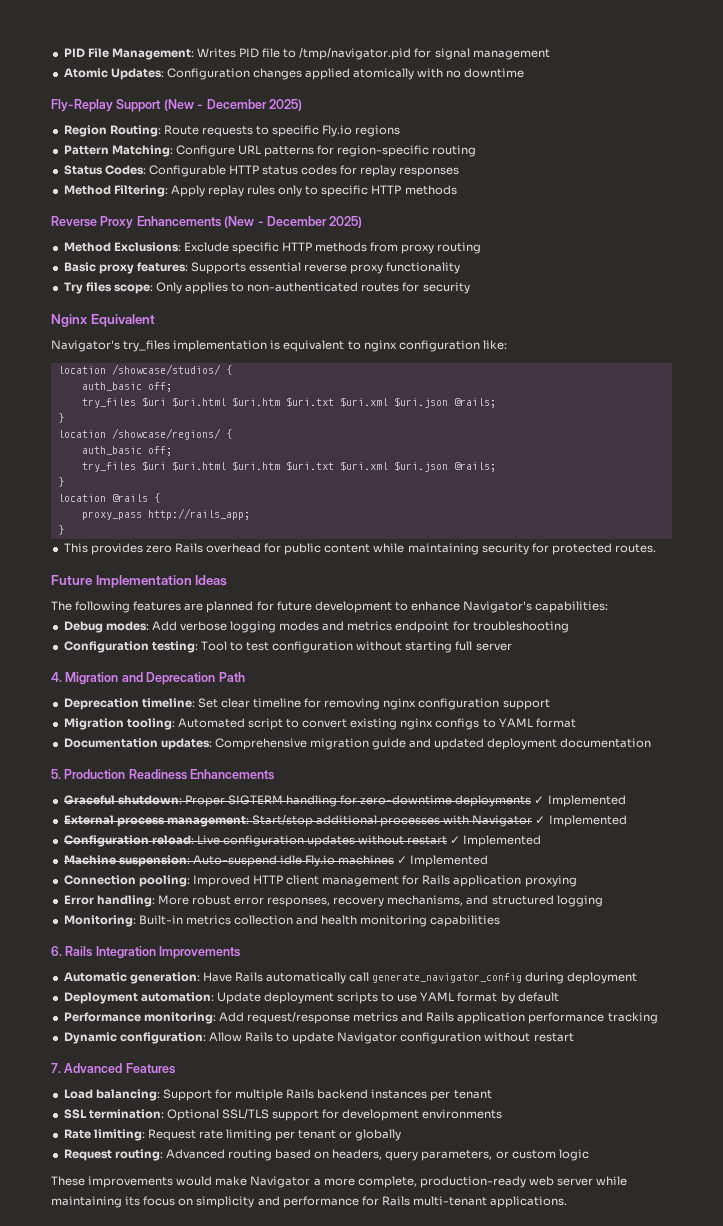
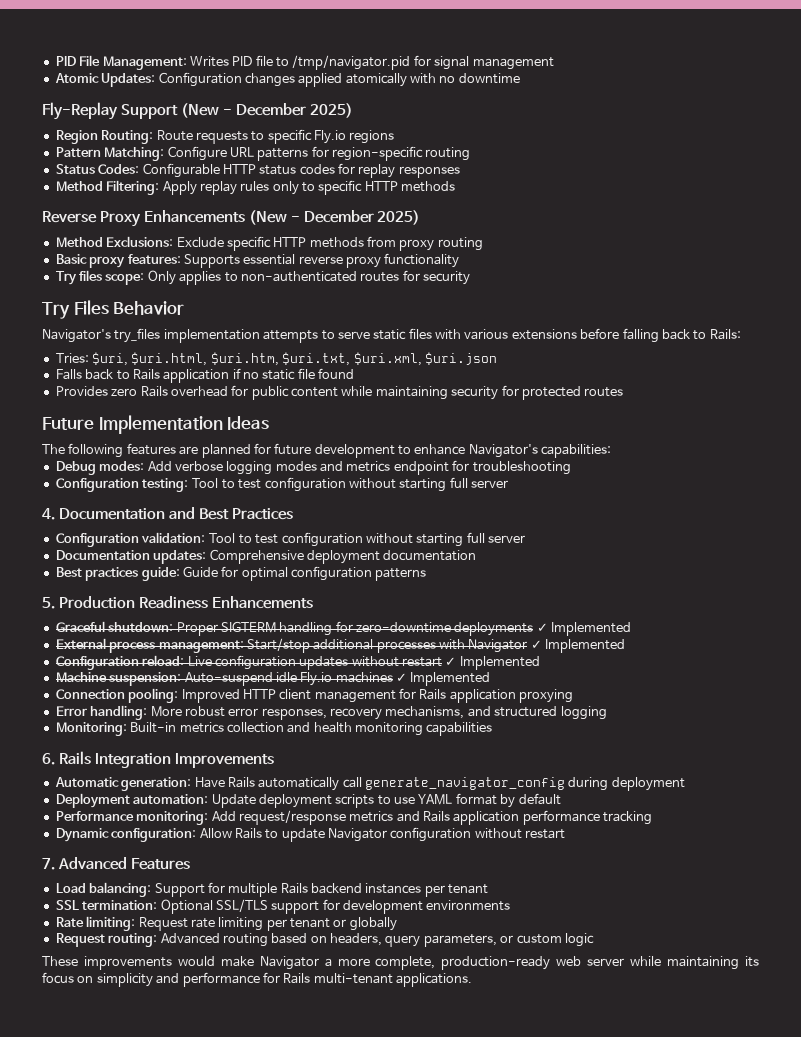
- Nginx Equivalent
+ Try Files Behavior
- Navigator's try_files implementation is equivalent to nginx configuration like:
- location /showcase/studios/ {
- auth_basic off;
- try_files $uri $uri.html $uri.htm $uri.txt $uri.xml $uri.json @rails;
- }
- location /showcase/regions/ {
- auth_basic off;
- try_files $uri $uri.html $uri.htm $uri.txt $uri.xml $uri.json @rails;
- }
- location @rails {
- proxy_pass http://rails_app;
- }
- This provides zero Rails overhead for public content while maintaining security for protected routes.
+ Navigator's try_files implementation attempts to serve static files with various extensions before falling back to Rails:
+ Tries: $uri, $uri.html, $uri.htm, $uri.txt, $uri.xml, $uri.json
+ Falls back to Rails application if no static file found
+ Provides zero Rails overhead for public content while maintaining security for protected routes
- 4. Migration and Deprecation Path
- Deprecation timeline: Set clear timeline for removing nginx configuration support
- Migration tooling: Automated script to convert existing nginx configs to YAML format
- Documentation updates: Comprehensive migration guide and updated deployment documentation
+ 4. Documentation and Best Practices
+ Configuration validation: Tool to test configuration without starting full server
+ Documentation updates: Comprehensive deployment documentation
+ Best practices guide: Guide for optimal configuration patterns

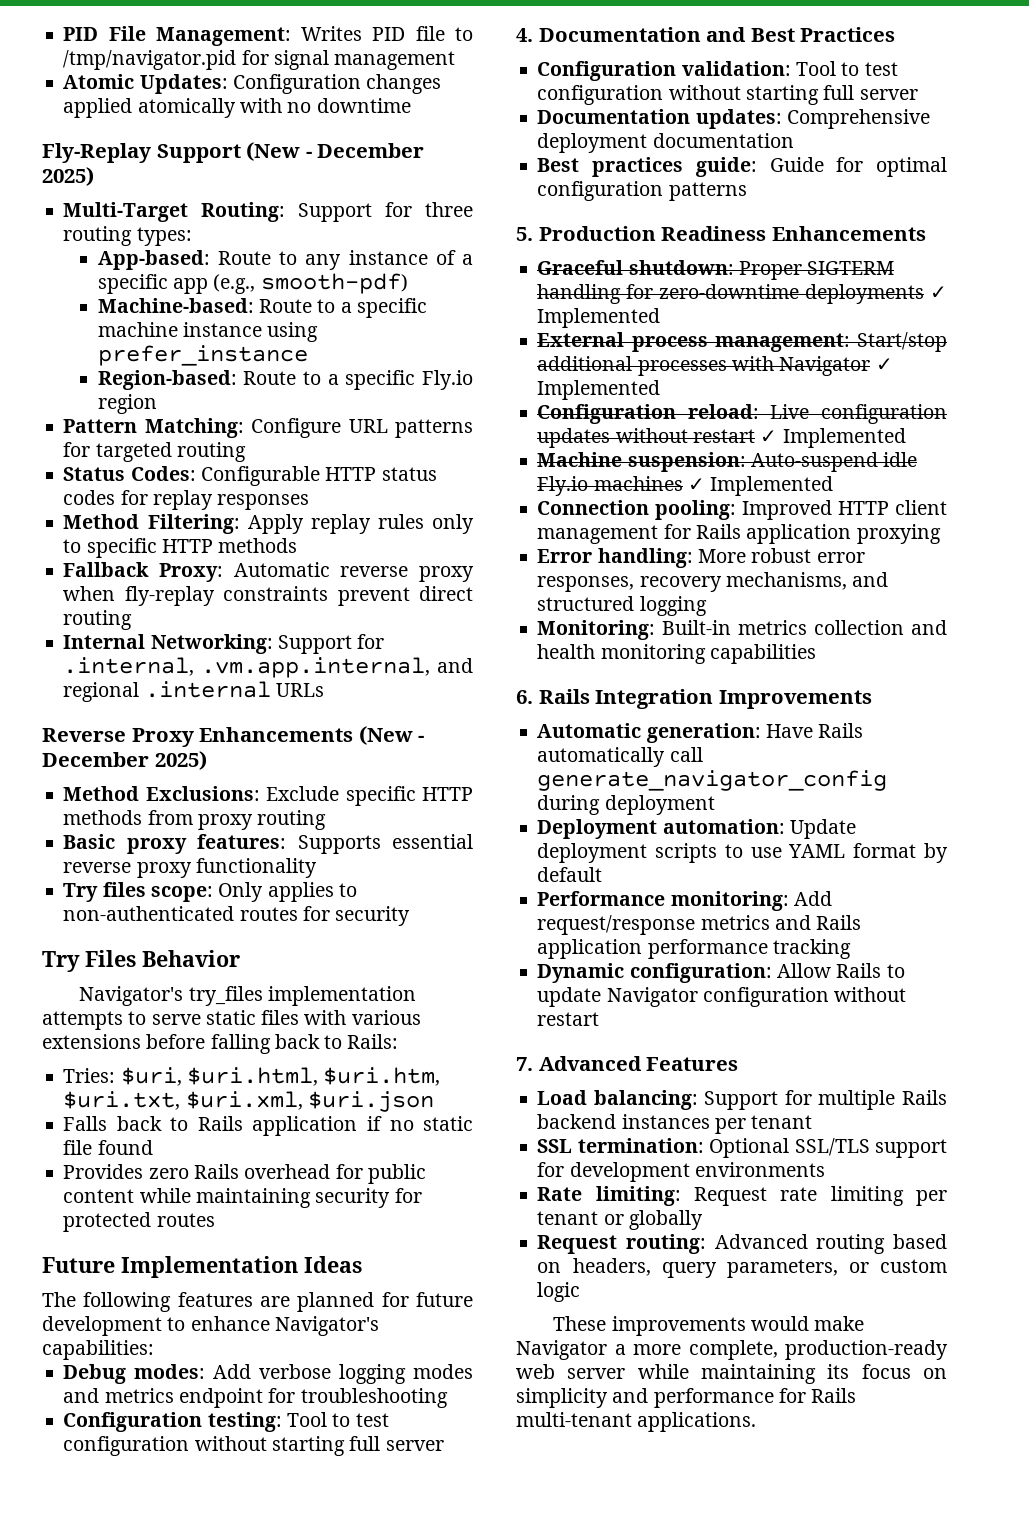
- Region Routing: Route requests to specific Fly.io regions
+ Multi-Target Routing: Support for three routing types:
+ App-based: Route to any instance of a specific app (e.g., smooth-pdf)
+ Machine-based: Route to a specific machine instance using prefer_instance
+ Region-based: Route to a specific Fly.io region
- Pattern Matching: Configure URL patterns for region-specific routing
+ Pattern Matching: Configure URL patterns for targeted routing
+ Fallback Proxy: Automatic reverse proxy when fly-replay constraints prevent direct routing
+ Internal Networking: Support for .internal, .vm.app.internal, and regional .internal URLs

